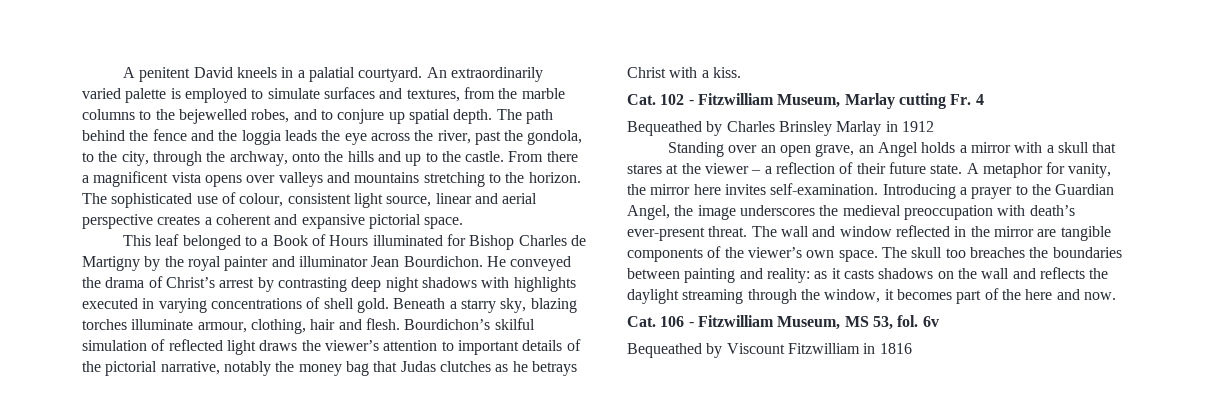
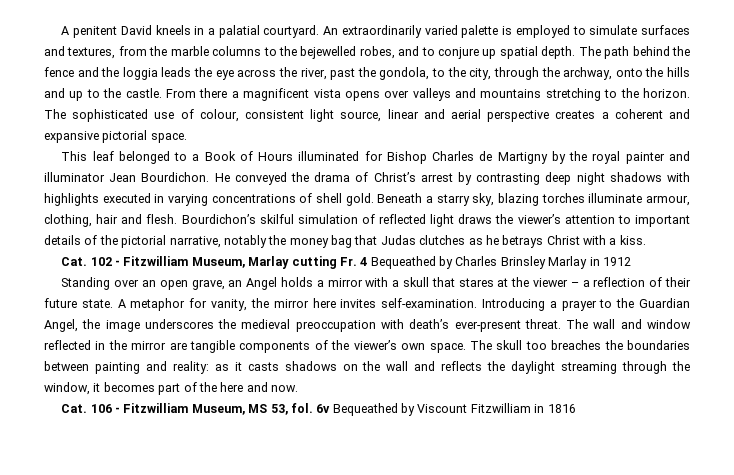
- Cat. 102 - Fitzwilliam Museum, Marlay cutting Fr. 4
- Bequeathed by Charles Brinsley Marlay in 1912
+ Cat. 102 - Fitzwilliam Museum, Marlay cutting Fr. 4 Bequeathed by Charles Brinsley Marlay in 1912
- 6v
- Bequeathed by Viscount Fitzwilliam in 1816
+ 6v Bequeathed by Viscount Fitzwilliam in 1816

